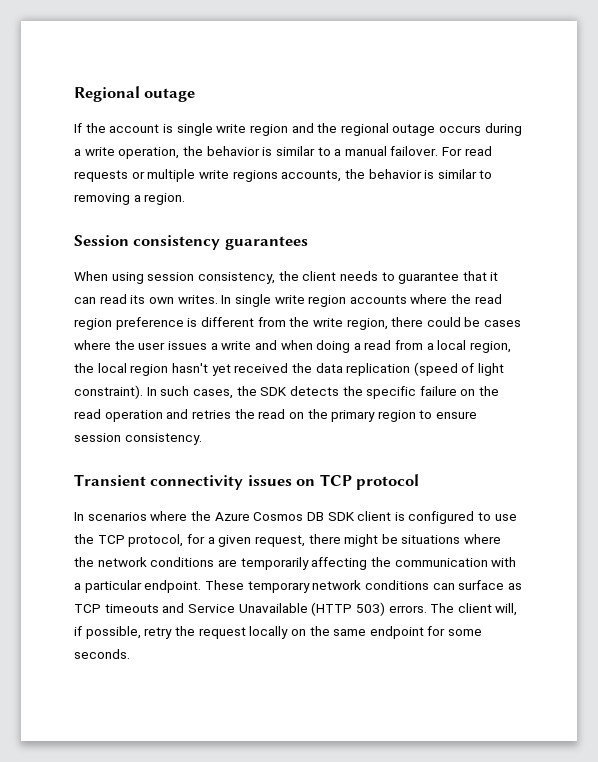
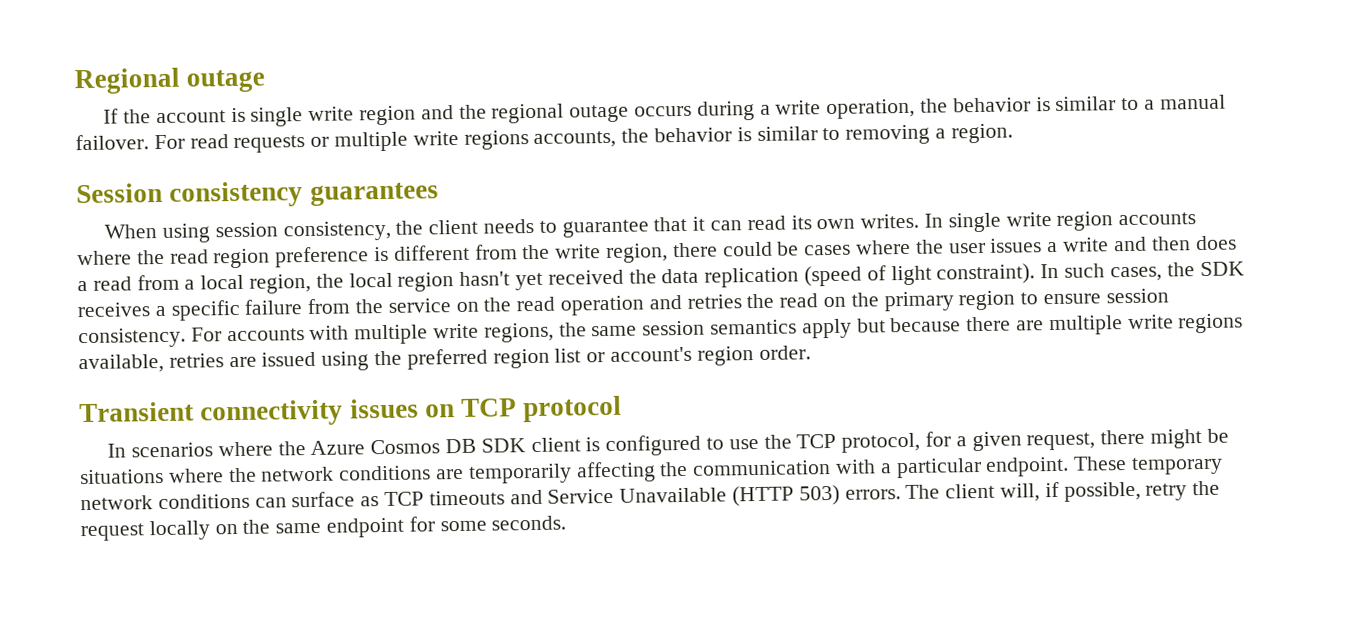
- In single write region accounts where the read region preference is different from the write region, there could be cases where the user issues a write and when doing a read from a local region, the local region hasn't yet received the data replication (speed of light constraint).
+ In single write region accounts where the read region preference is different from the write region, there could be cases where the user issues a write and then does a read from a local region, the local region hasn't yet received the data replication (speed of light constraint).
- In such cases, the SDK detects the specific failure on the read operation and retries the read on the primary region to ensure session consistency.
+ In such cases, the SDK receives a specific failure from the service on the read operation and retries the read on the primary region to ensure session consistency. For accounts with multiple write regions, the same session semantics apply but because there are multiple write regions available, retries are issued using the preferred region list or account's region order.

